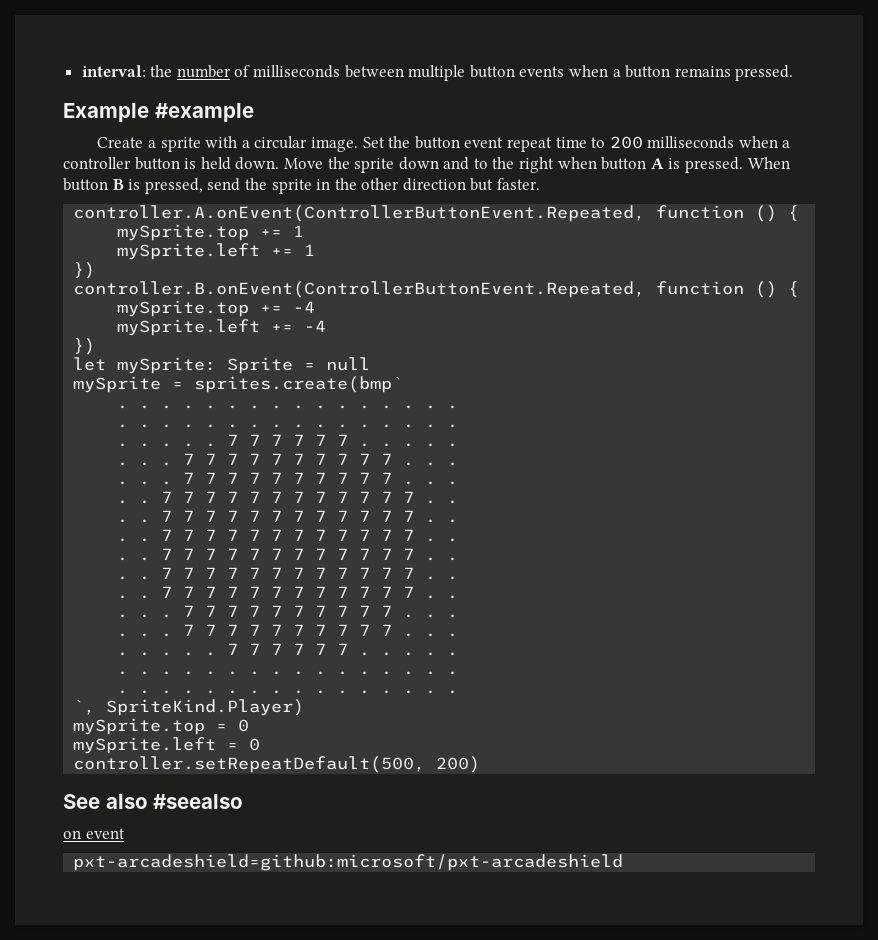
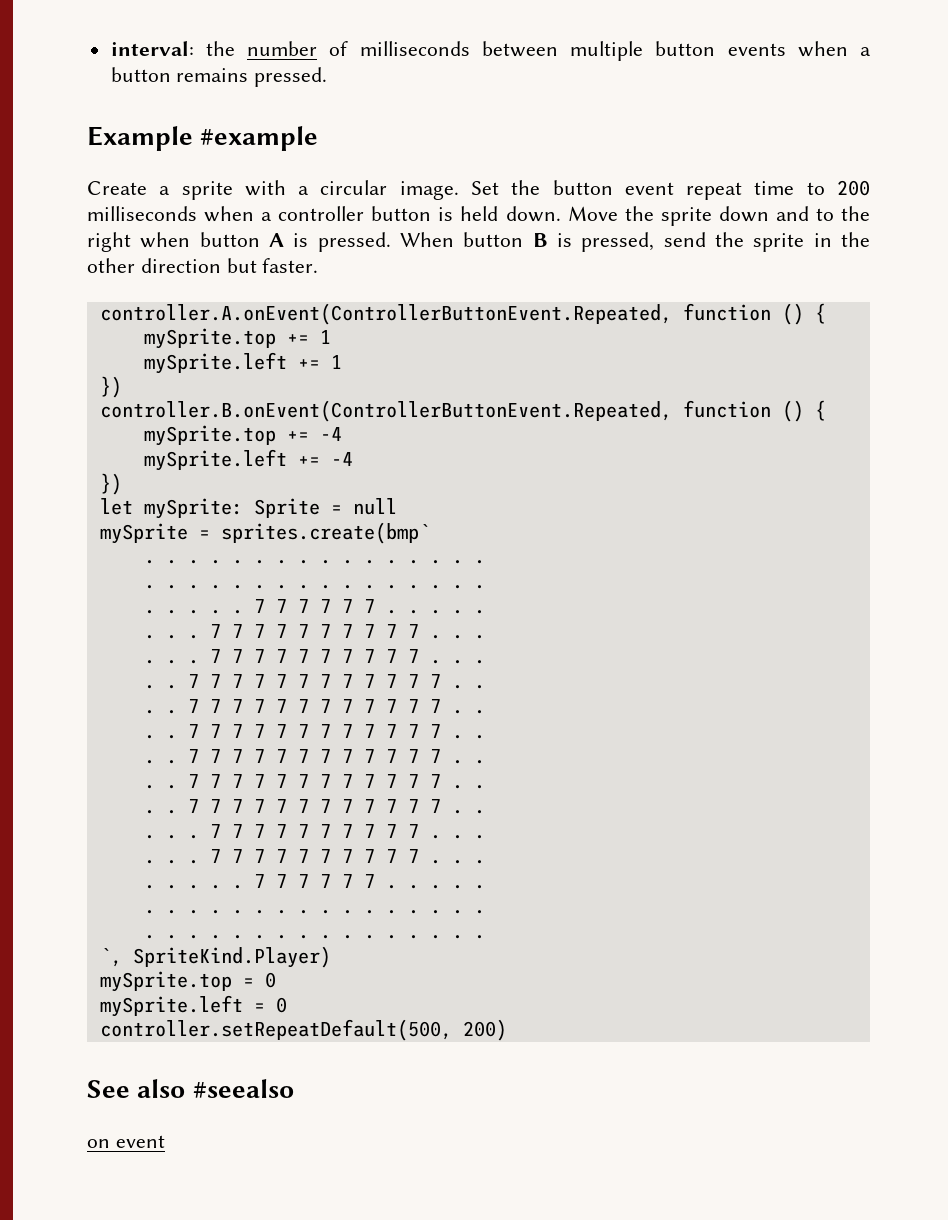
- pxt-arcadeshield=github:microsoft/pxt-arcadeshield

